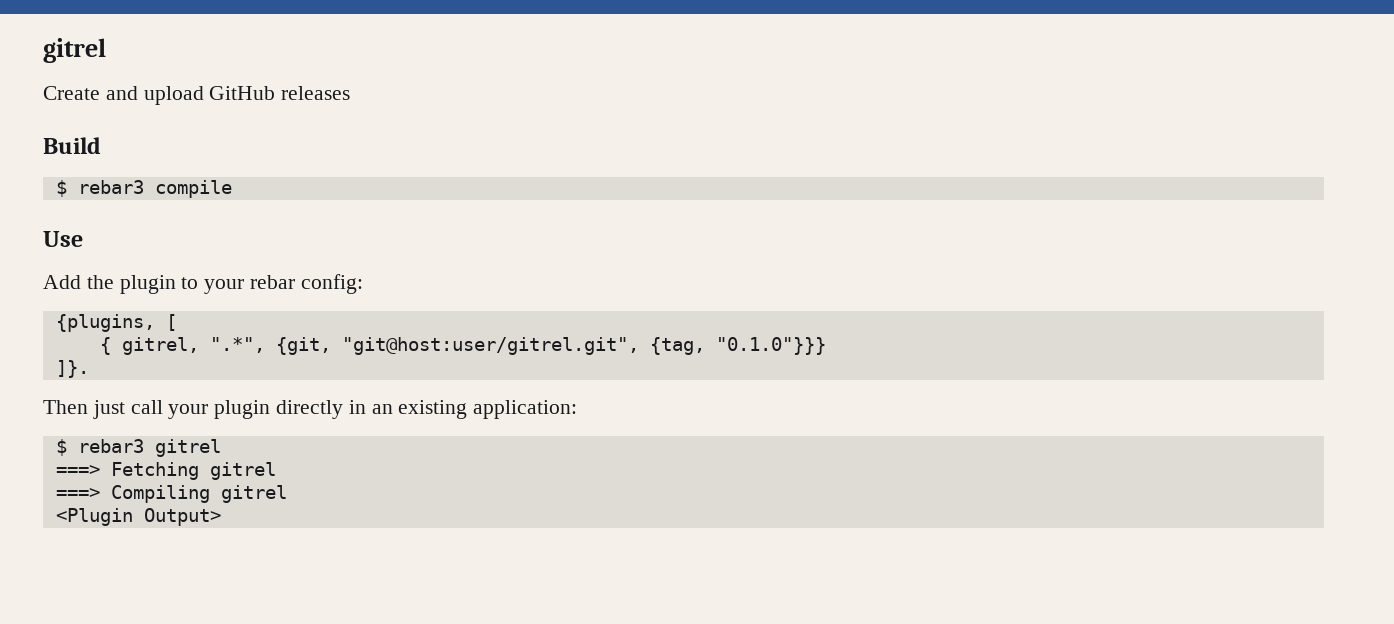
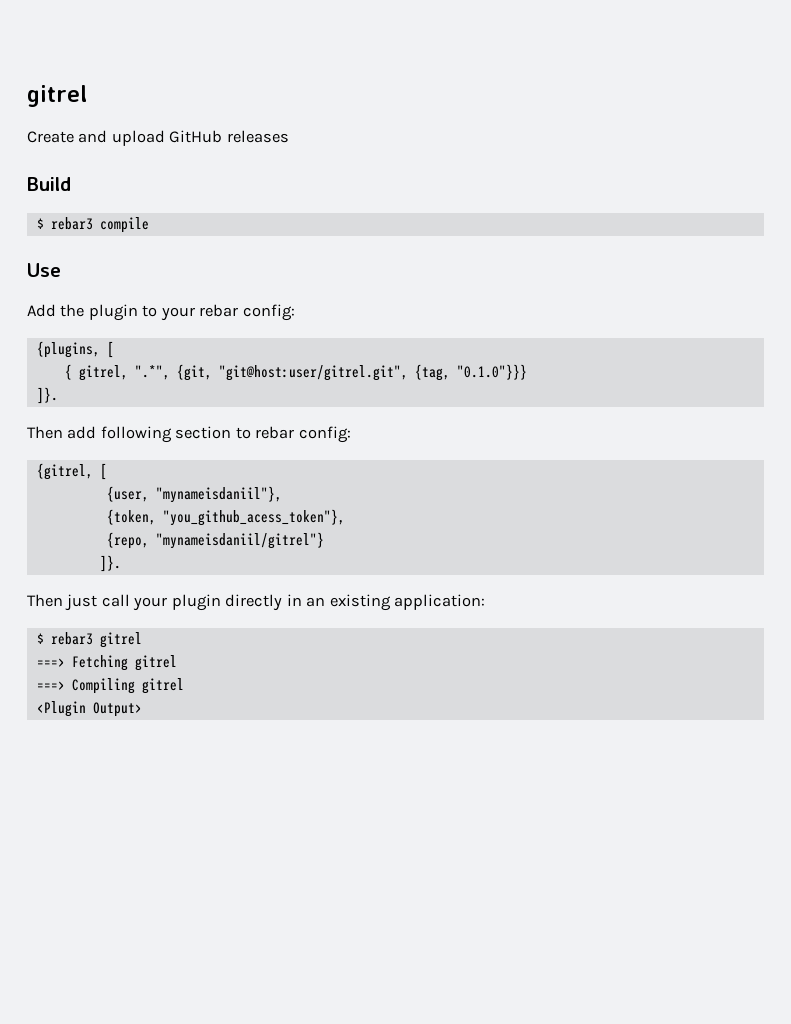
+ Then add following section to rebar config:
+ {gitrel, [
+ {user, "mynameisdaniil"},
+ {token, "you_github_acess_token"},
+ {repo, "mynameisdaniil/gitrel"}
+ ]}.

